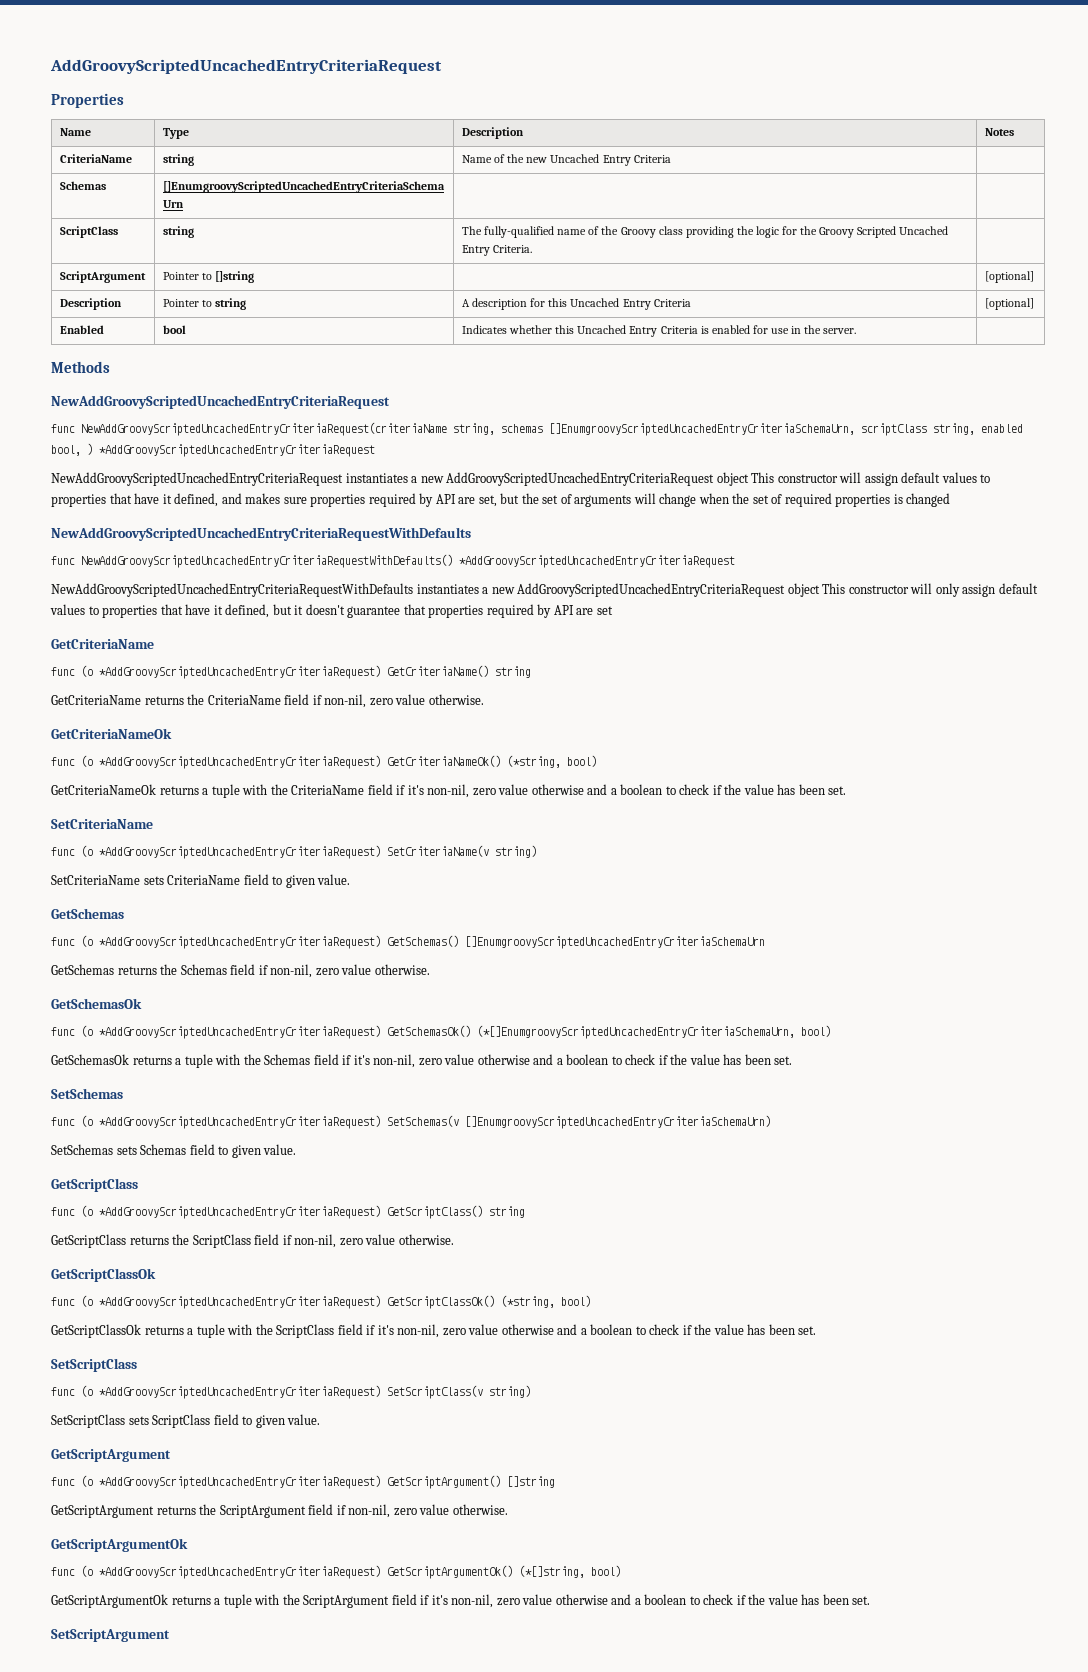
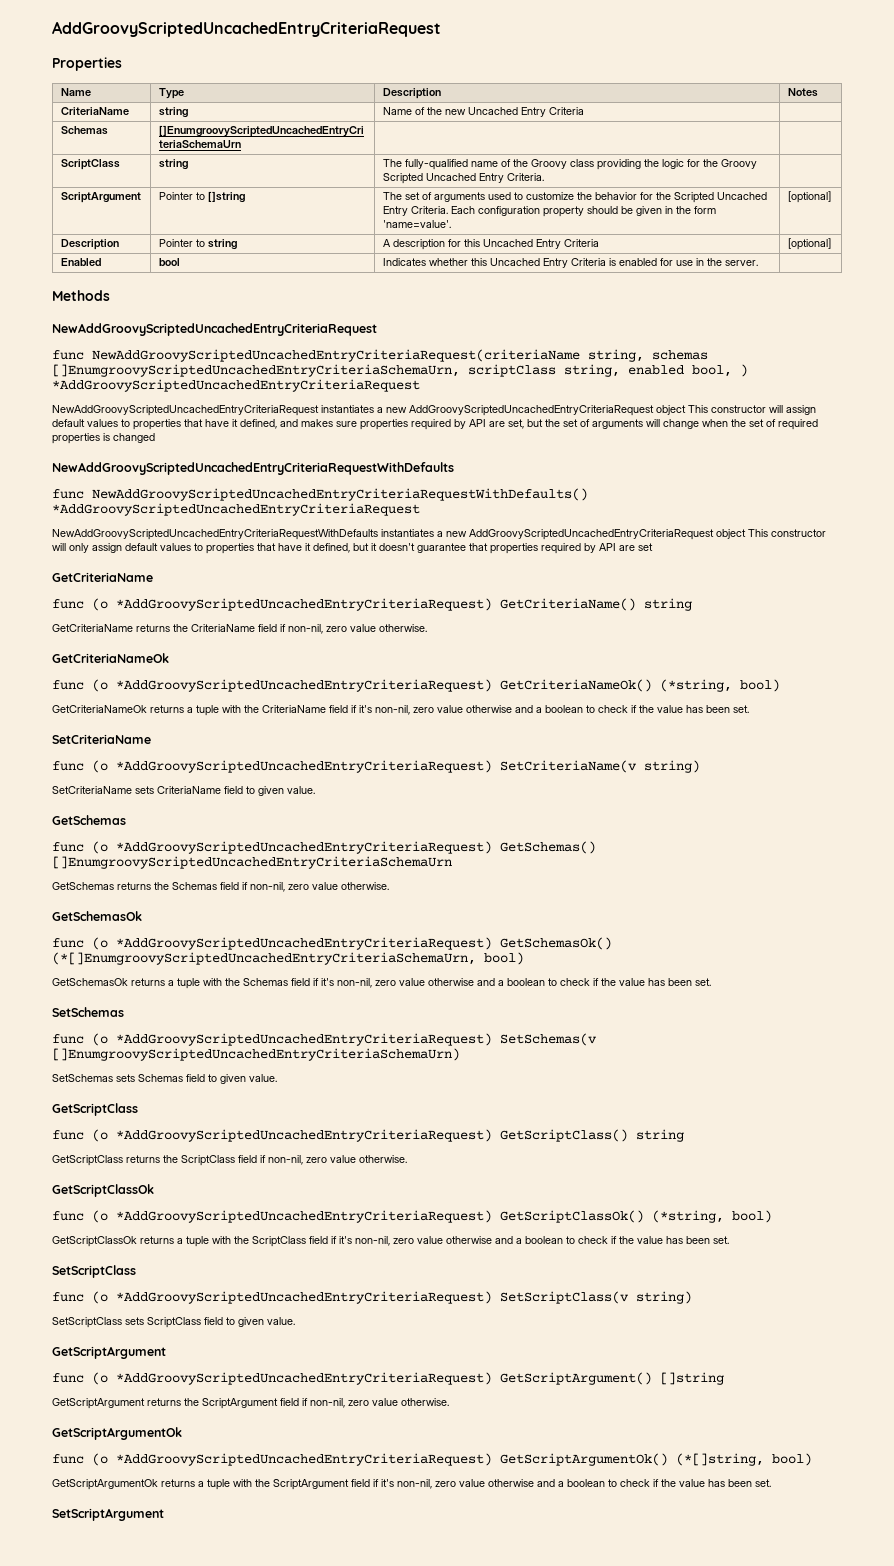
- ScriptArgument | Pointer to []string | | [optional]
+ ScriptArgument | Pointer to []string | The set of arguments used to customize the behavior for the Scripted Uncached Entry Criteria. Each configuration property should be given in the form 'name=value'. | [optional]

